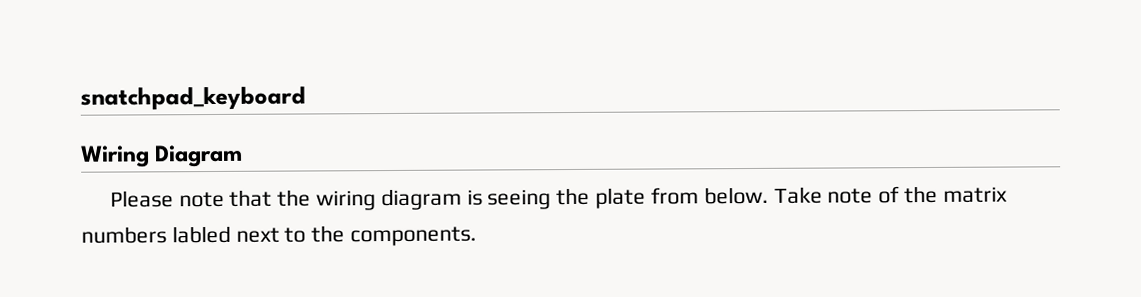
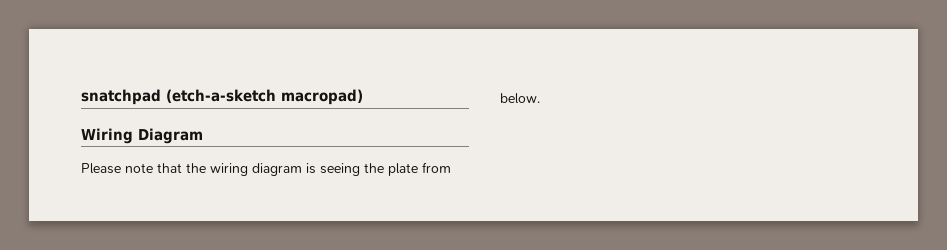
- snatchpad_keyboard
+ snatchpad (etch-a-sketch macropad)
- Take note of the matrix numbers labled next to the components.

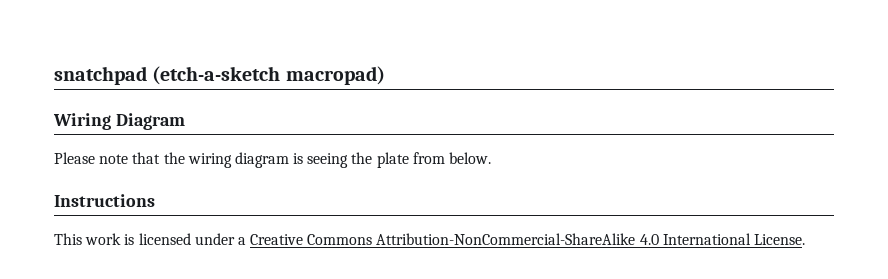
+ Instructions
+ This work is licensed under a Creative Commons Attribution-NonCommercial-ShareAlike 4.0 International License.

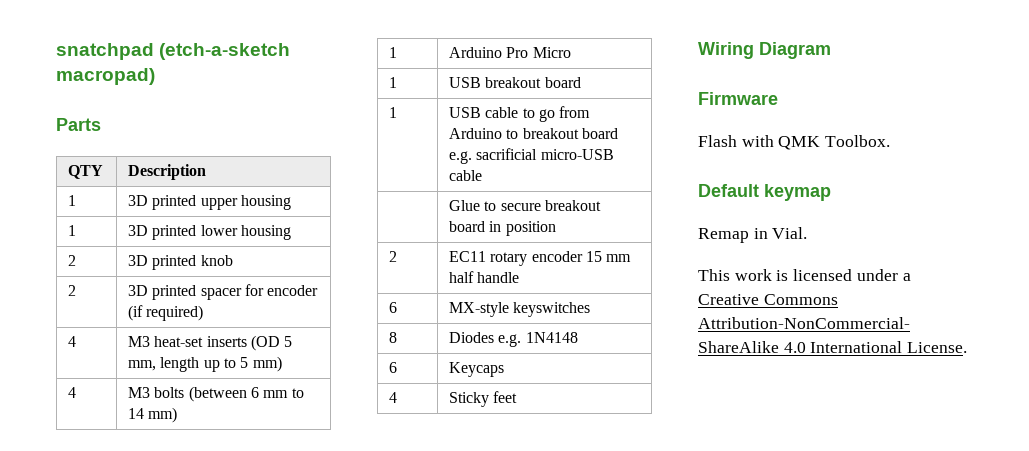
+ Parts
+ QTY | Description
+ 1 | 3D printed upper housing
+ 1 | 3D printed lower housing
+ 2 | 3D printed knob
+ 2 | 3D printed spacer for encoder (if required)
+ 4 | M3 heat-set inserts (OD 5 mm, length up to 5 mm)
+ 4 | M3 bolts (between 6 mm to 14 mm)
+ 1 | Arduino Pro Micro
+ 1 | USB breakout board
+ 1 | USB cable to go from Arduino to breakout board e.g. sacrificial micro-USB cable
+ | Glue to secure breakout board in position
+ 2 | EC11 rotary encoder 15 mm half handle
+ 6 | MX-style keyswitches
+ 8 | Diodes e.g. 1N4148
+ 6 | Keycaps
+ 4 | Sticky feet
  Wiring Diagram
- Please note that the wiring diagram is seeing the plate from below.
- Instructions
+ Firmware
+ Flash with QMK Toolbox.
+ Default keymap
+ Remap in Vial.

